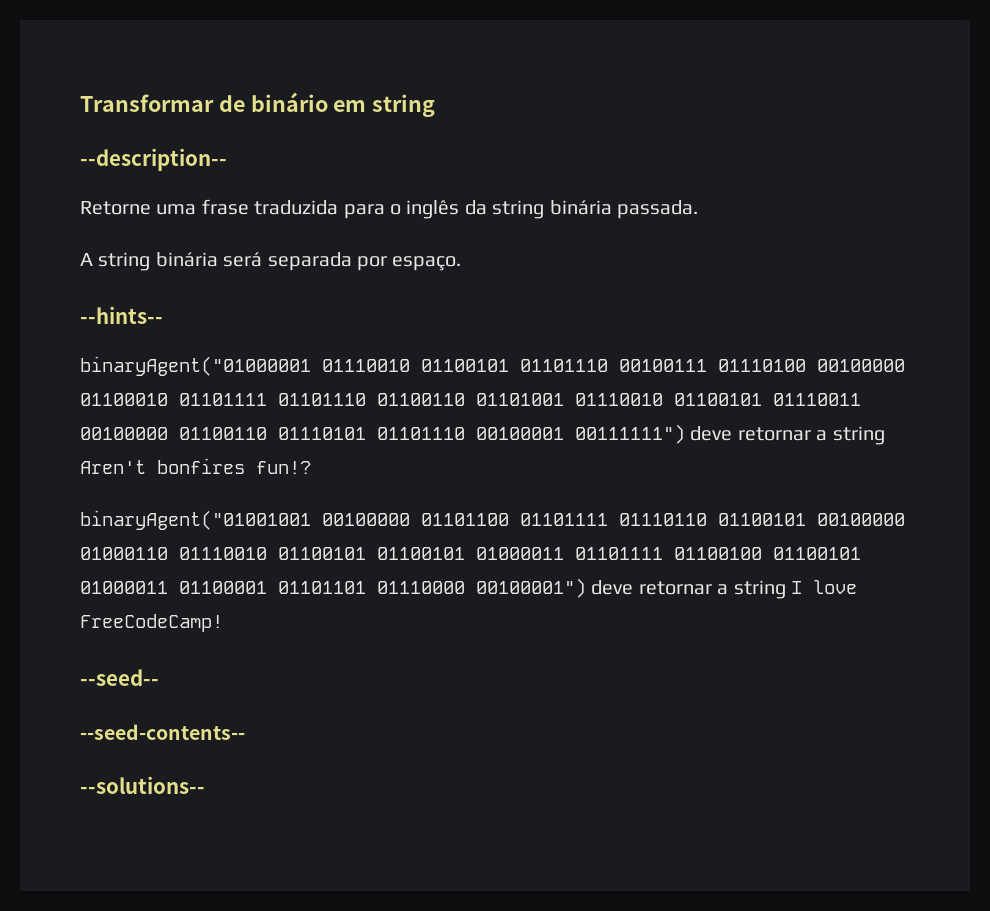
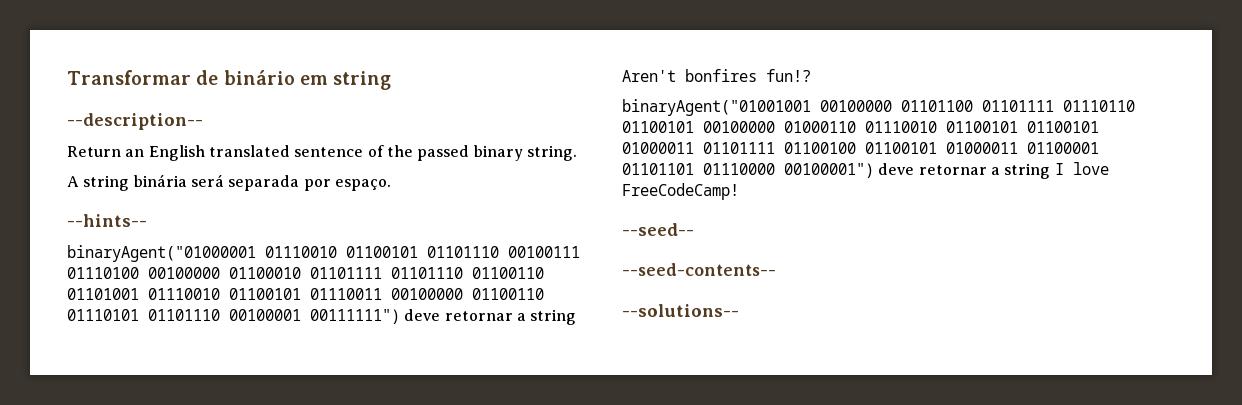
- Retorne uma frase traduzida para o inglês da string binária passada.
+ Return an English translated sentence of the passed binary string.

